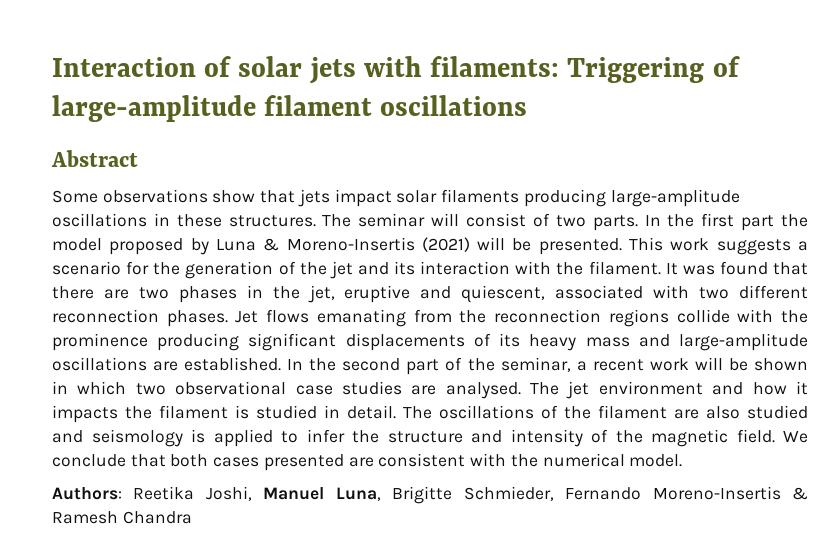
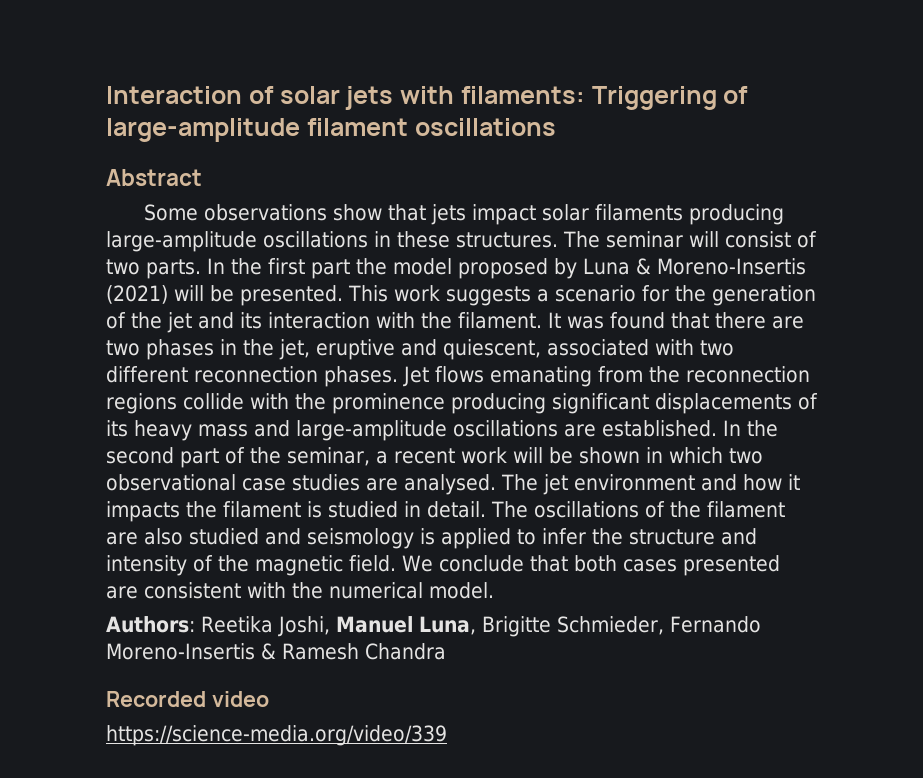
+ Recorded video
+ https://science-media.org/video/339

